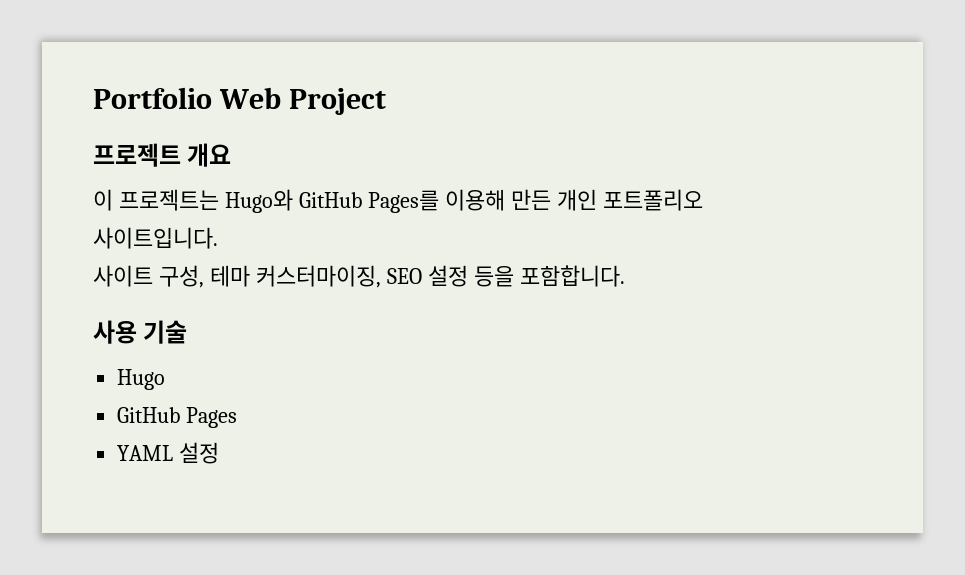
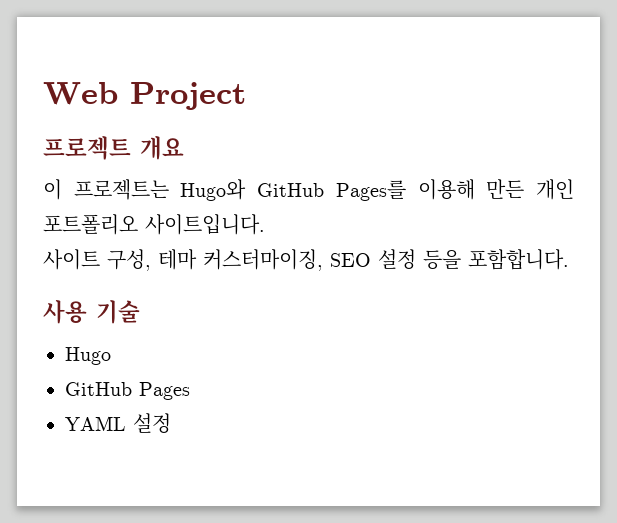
- Portfolio Web Project
+ Web Project

